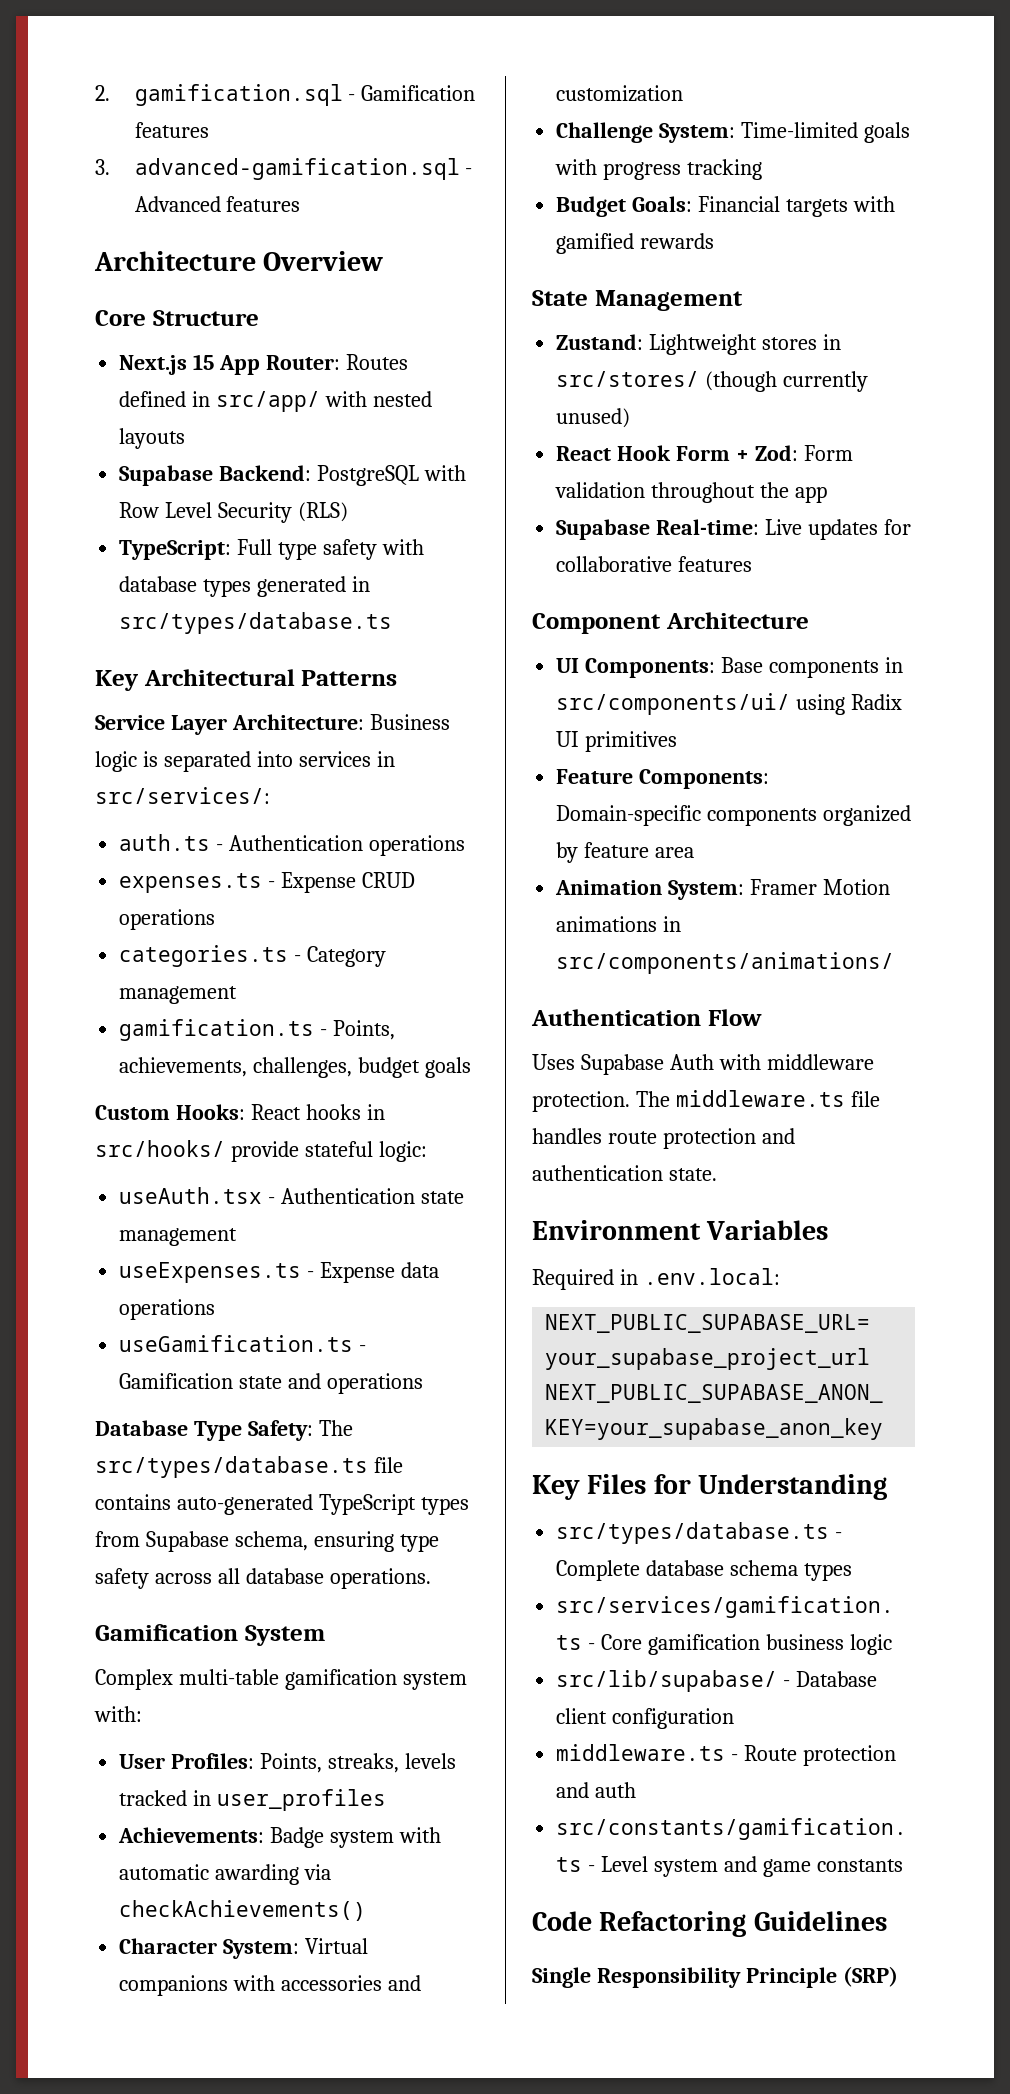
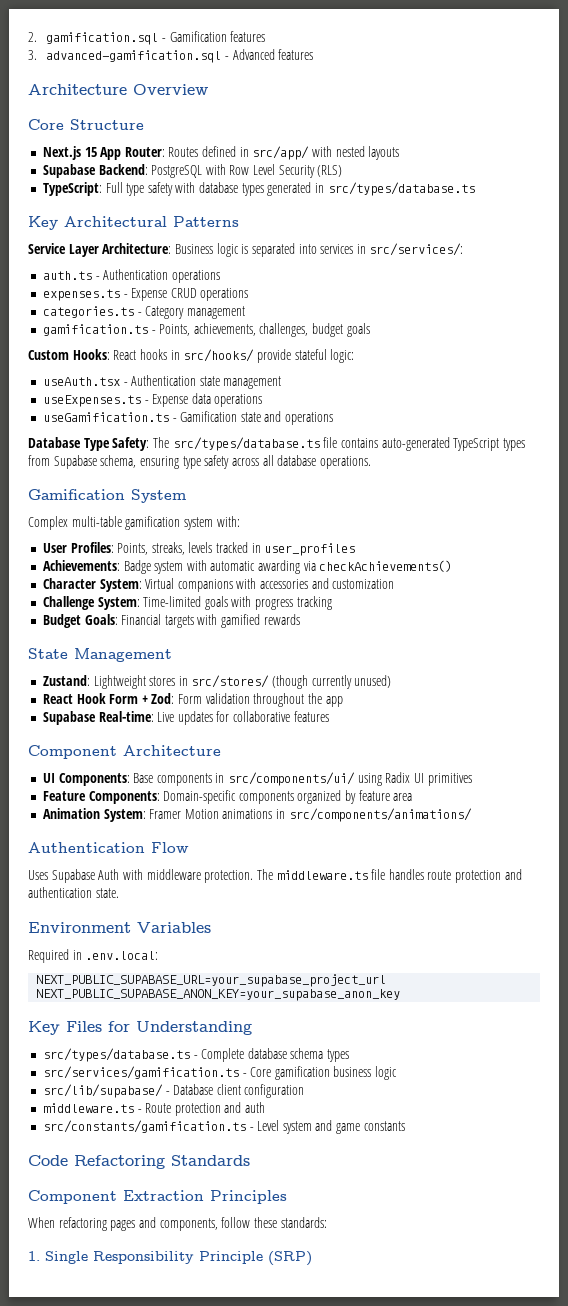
- Code Refactoring Guidelines
- Single Responsibility Principle (SRP)
+ Code Refactoring Standards
+ Component Extraction Principles
+ When refactoring pages and components, follow these standards:
+ 1. Single Responsibility Principle (SRP)

